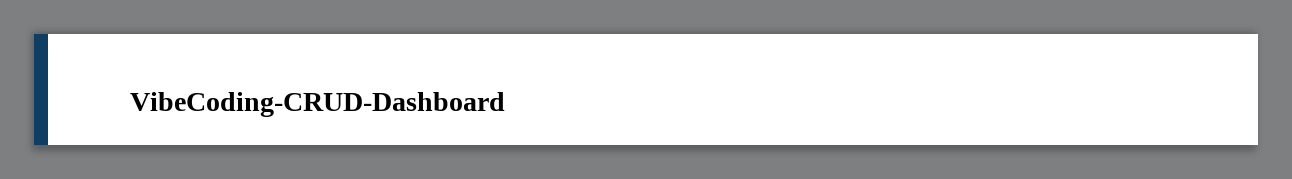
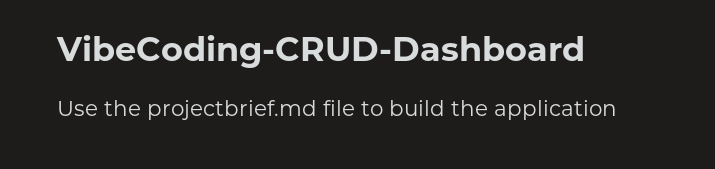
+ Use the projectbrief.md file to build the application

